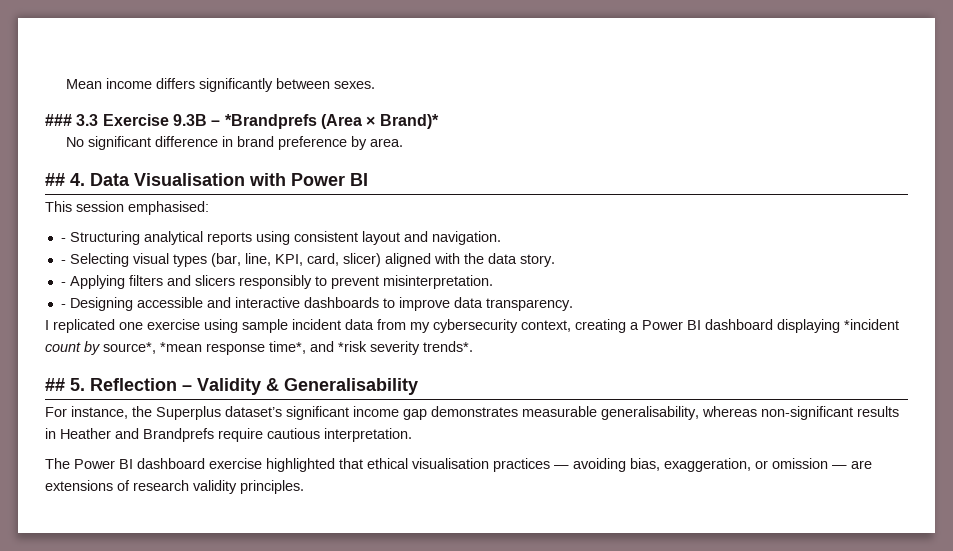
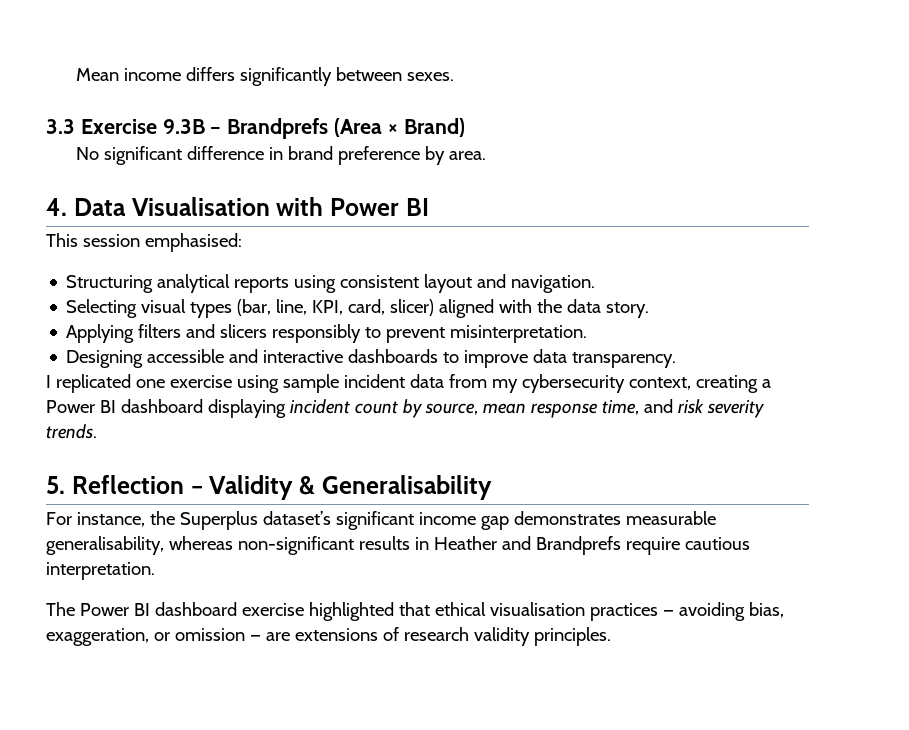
- ### 3.3 Exercise 9.3B – *Brandprefs (Area × Brand)*
+ 3.3 Exercise 9.3B – Brandprefs (Area × Brand)
- ## 4. Data Visualisation with Power BI
+ 4. Data Visualisation with Power BI
- - Structuring analytical reports using consistent layout and navigation.
+ Structuring analytical reports using consistent layout and navigation.
- - Selecting visual types (bar, line, KPI, card, slicer) aligned with the data story.
+ Selecting visual types (bar, line, KPI, card, slicer) aligned with the data story.
- - Applying filters and slicers responsibly to prevent misinterpretation.
+ Applying filters and slicers responsibly to prevent misinterpretation.
- - Designing accessible and interactive dashboards to improve data transparency.
+ Designing accessible and interactive dashboards to improve data transparency.
- I replicated one exercise using sample incident data from my cybersecurity context, creating a Power BI dashboard displaying *incident count by source*, *mean response time*, and *risk severity trends*.
- ## 5. Reflection – Validity & Generalisability
+ I replicated one exercise using sample incident data from my cybersecurity context, creating a Power BI dashboard displaying incident count by source, mean response time, and risk severity trends.
+ 5. Reflection – Validity & Generalisability

